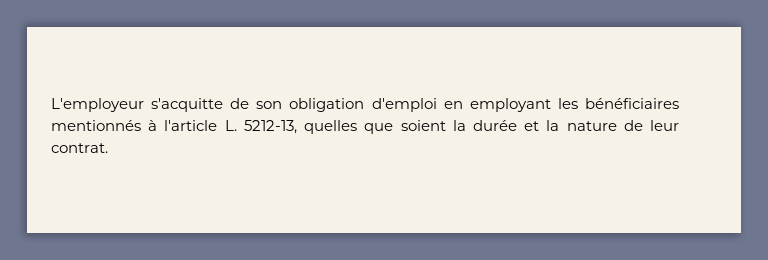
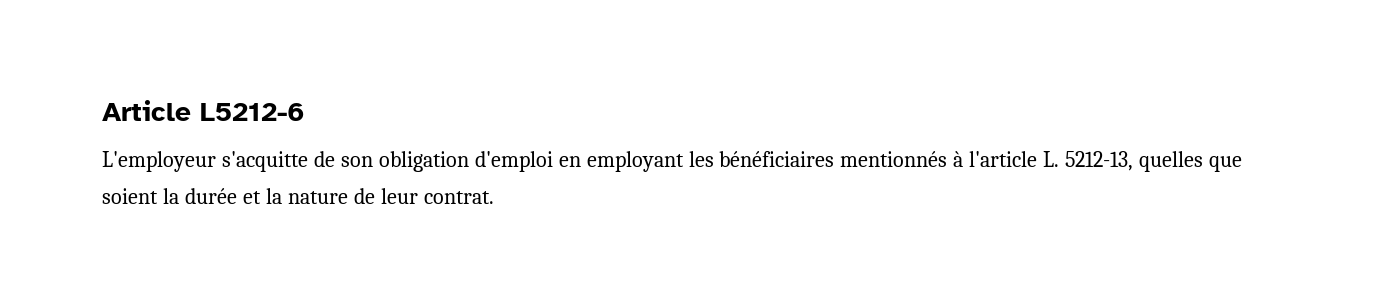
+ Article L5212-6

